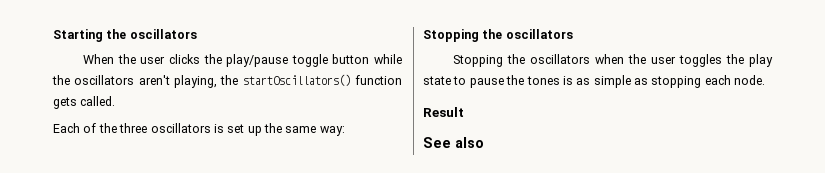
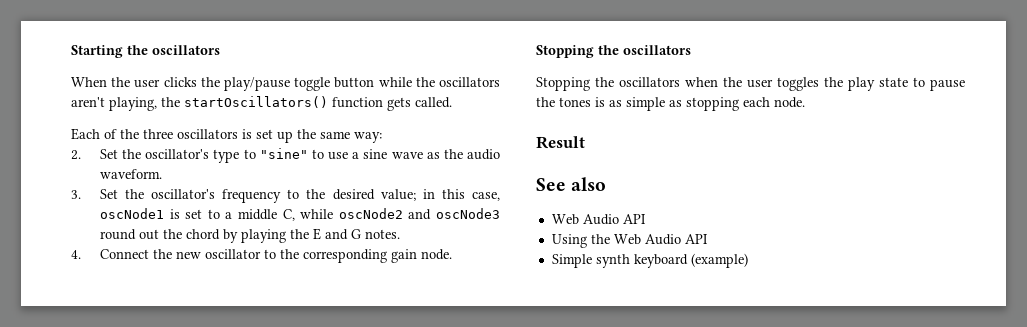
+ 2. Set the oscillator's type to "sine" to use a sine wave as the audio waveform.
+ 3. Set the oscillator's frequency to the desired value; in this case, oscNode1 is set to a middle C, while oscNode2 and oscNode3 round out the chord by playing the E and G notes.
+ 4. Connect the new oscillator to the corresponding gain node.
  See also
+ Web Audio API
+ Using the Web Audio API
+ Simple synth keyboard (example)

